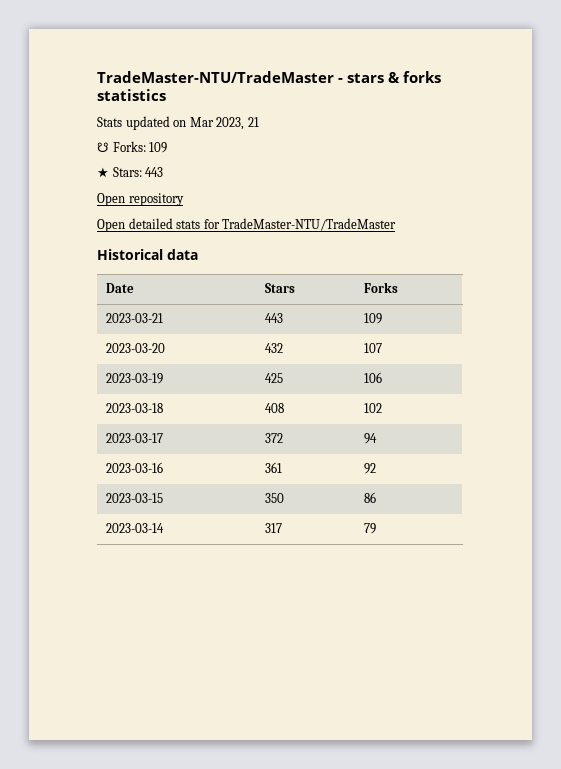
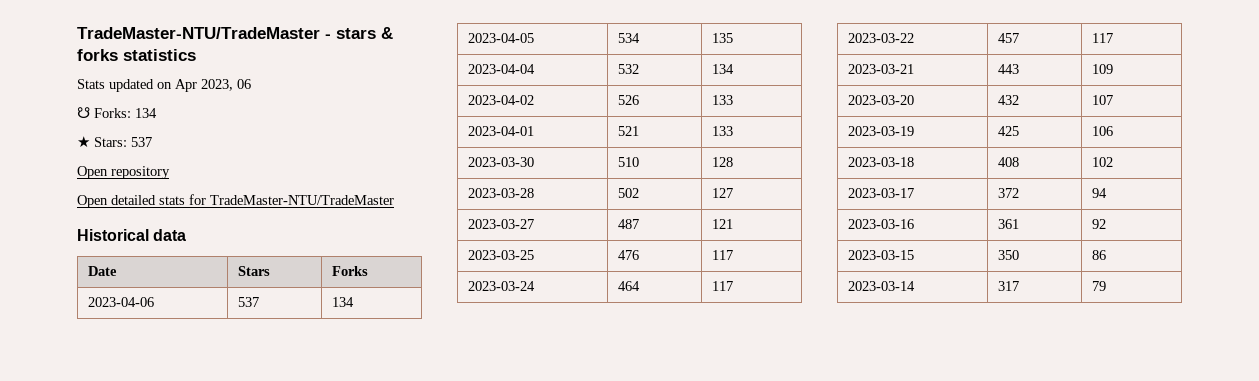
- Stats updated on Mar 2023, 21
+ Stats updated on Apr 2023, 06
- ☋ Forks: 109
+ ☋ Forks: 134
- ★ Stars: 443
+ ★ Stars: 537
+ 2023-04-06 | 537 | 134
+ 2023-04-05 | 534 | 135
+ 2023-04-04 | 532 | 134
+ 2023-04-02 | 526 | 133
+ 2023-04-01 | 521 | 133
+ 2023-03-30 | 510 | 128
+ 2023-03-28 | 502 | 127
+ 2023-03-27 | 487 | 121
+ 2023-03-25 | 476 | 117
+ 2023-03-24 | 464 | 117
+ 2023-03-22 | 457 | 117

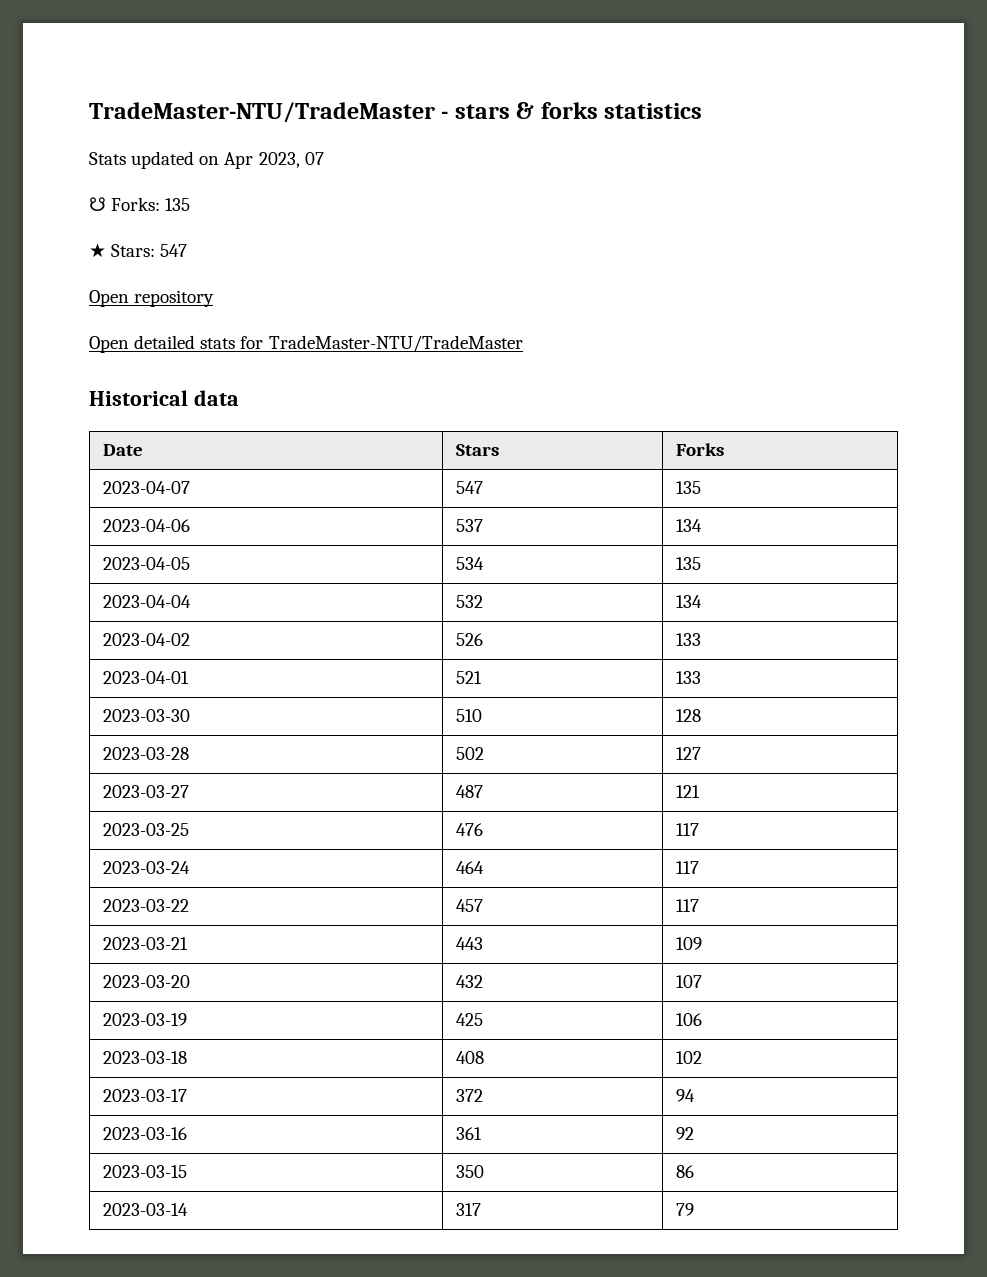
- Stats updated on Apr 2023, 06
+ Stats updated on Apr 2023, 07
- ☋ Forks: 134
+ ☋ Forks: 135
- ★ Stars: 537
+ ★ Stars: 547
+ 2023-04-07 | 547 | 135

